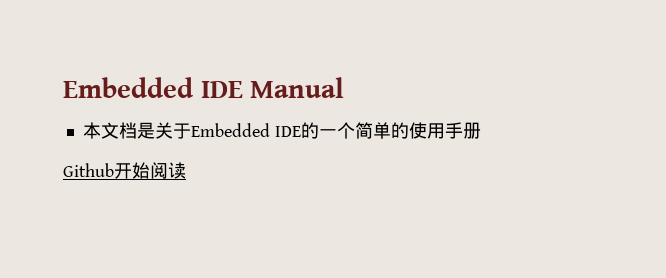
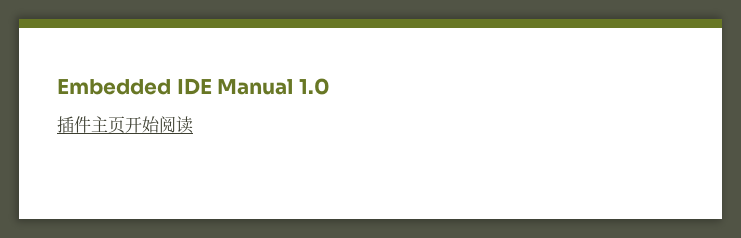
- Embedded IDE Manual
- 本文档是关于Embedded IDE的一个简单的使用手册
- Github开始阅读
+ Embedded IDE Manual 1.0
+ 插件主页开始阅读

